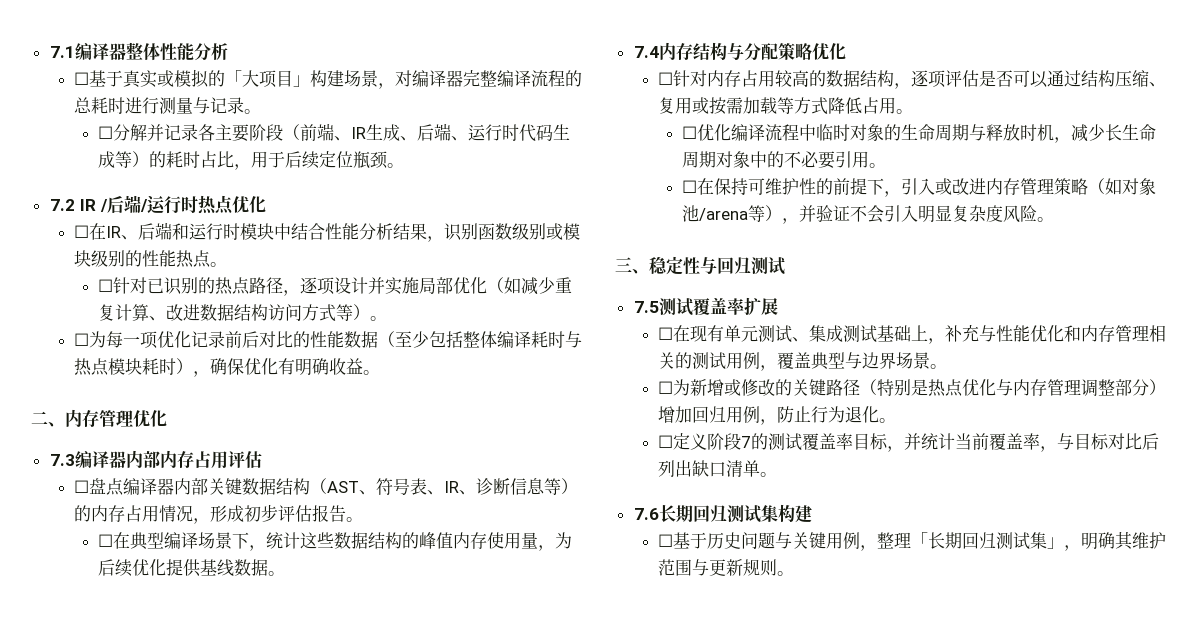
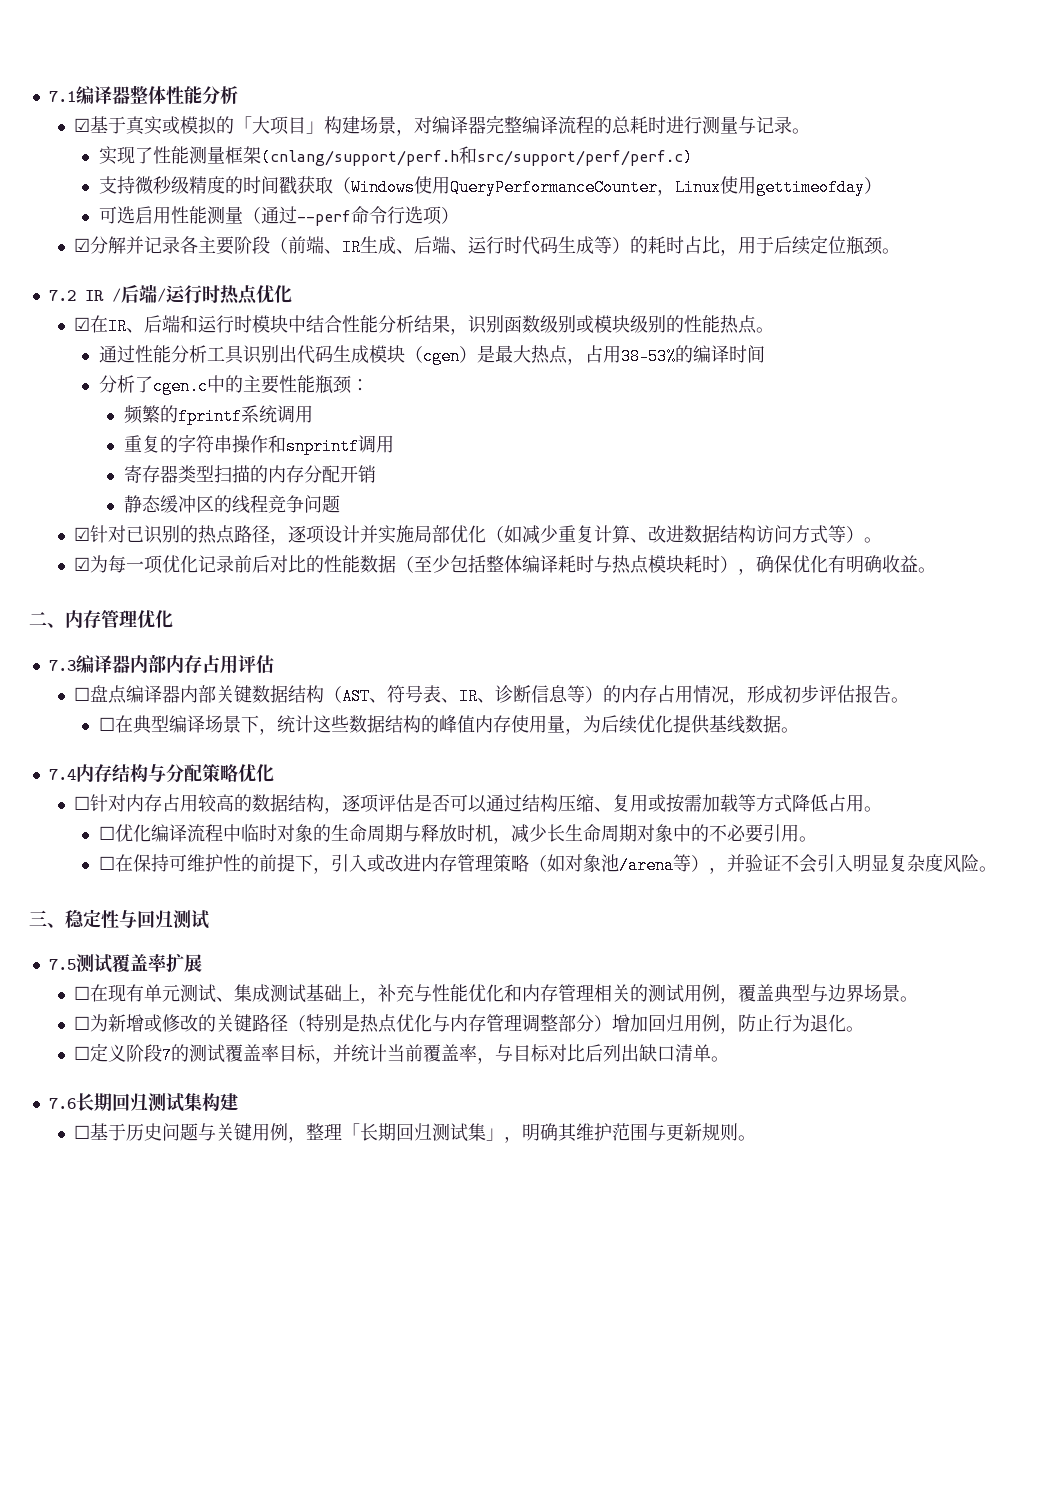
- ☐基于真实或模拟的「大项目」构建场景，对编译器完整编译流程的总耗时进行测量与记录。
+ ☑基于真实或模拟的「大项目」构建场景，对编译器完整编译流程的总耗时进行测量与记录。
- ☐分解并记录各主要阶段（前端、IR生成、后端、运行时代码生成等）的耗时占比，用于后续定位瓶颈。
+ 实现了性能测量框架(cnlang/support/perf.h和src/support/perf/perf.c)
+ 支持微秒级精度的时间戳获取（Windows使用QueryPerformanceCounter，Linux使用gettimeofday）
+ 可选启用性能测量（通过--perf命令行选项）
+ ☑分解并记录各主要阶段（前端、IR生成、后端、运行时代码生成等）的耗时占比，用于后续定位瓶颈。
- ☐在IR、后端和运行时模块中结合性能分析结果，识别函数级别或模块级别的性能热点。
+ ☑在IR、后端和运行时模块中结合性能分析结果，识别函数级别或模块级别的性能热点。
- ☐针对已识别的热点路径，逐项设计并实施局部优化（如减少重复计算、改进数据结构访问方式等）。
+ 通过性能分析工具识别出代码生成模块（cgen）是最大热点，占用38-53%的编译时间
+ 分析了cgen.c中的主要性能瓶颈：
+ 频繁的fprintf系统调用
+ 重复的字符串操作和snprintf调用
+ 寄存器类型扫描的内存分配开销
+ 静态缓冲区的线程竞争问题
+ ☑针对已识别的热点路径，逐项设计并实施局部优化（如减少重复计算、改进数据结构访问方式等）。
- ☐为每一项优化记录前后对比的性能数据（至少包括整体编译耗时与热点模块耗时），确保优化有明确收益。
+ ☑为每一项优化记录前后对比的性能数据（至少包括整体编译耗时与热点模块耗时），确保优化有明确收益。

